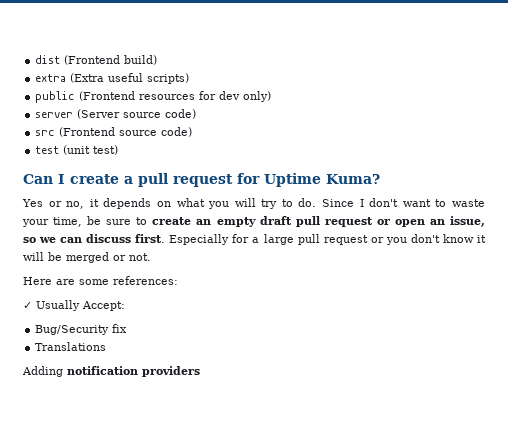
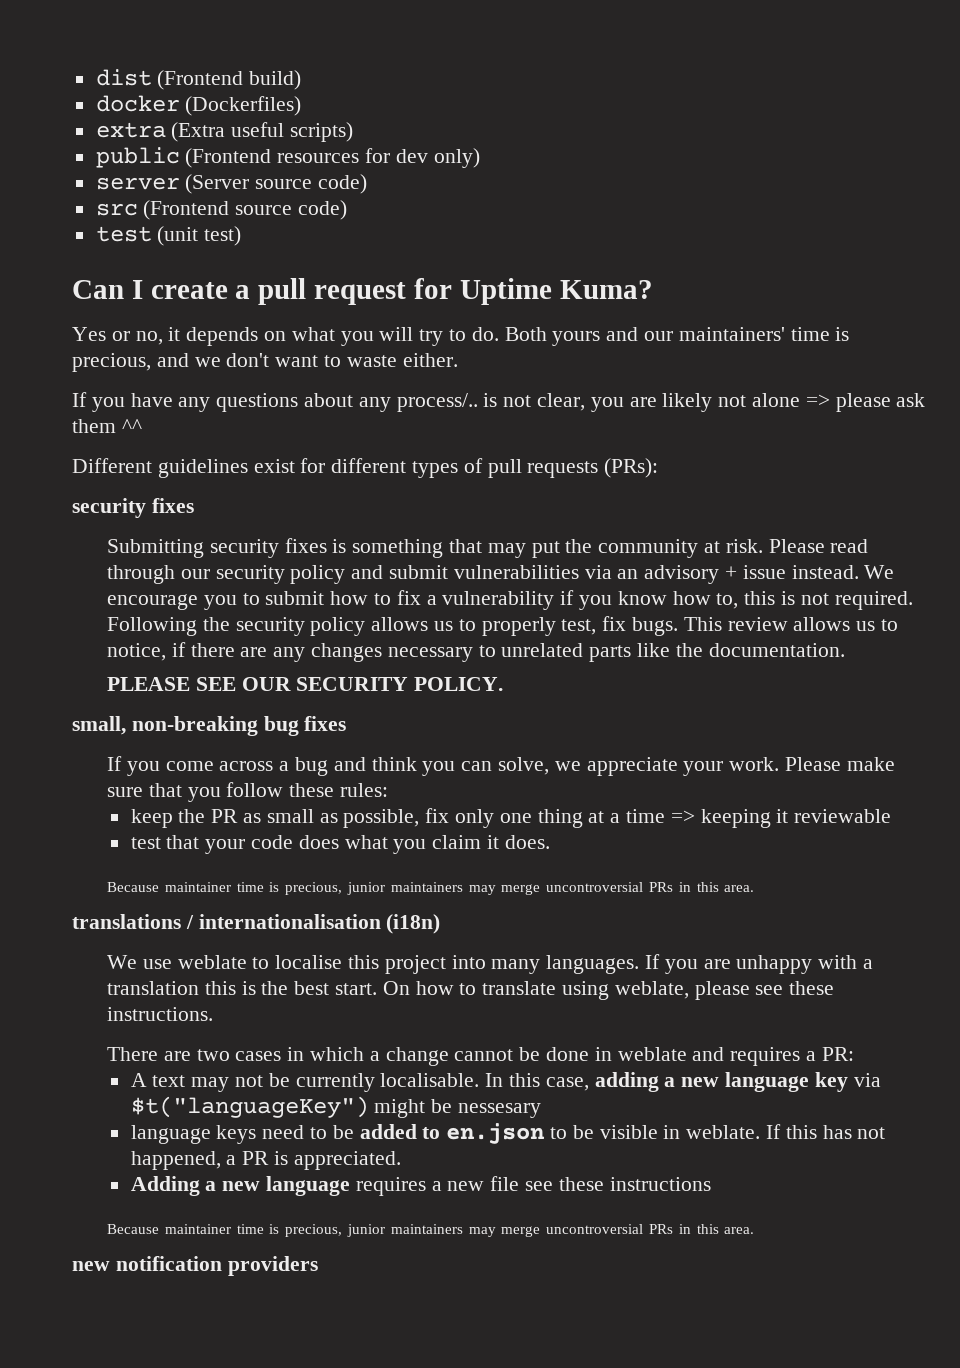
+ docker (Dockerfiles)
- Since I don't want to waste your time, be sure to create an empty draft pull request or open an issue, so we can discuss first. Especially for a large pull request or you don't know it will be merged or not.
- Here are some references:
- ✓ Usually Accept:
- Bug/Security fix
- Translations
- Adding notification providers
+ Both yours and our maintainers' time is precious, and we don't want to waste either.
+ If you have any questions about any process/.. is not clear, you are likely not alone => please ask them ^^
+ Different guidelines exist for different types of pull requests (PRs):
+ security fixes
+ Submitting security fixes is something that may put the community at risk. Please read through our security policy and submit vulnerabilities via an advisory + issue instead. We encourage you to submit how to fix a vulnerability if you know how to, this is not required. Following the security policy allows us to properly test, fix bugs. This review allows us to notice, if there are any changes necessary to unrelated parts like the documentation.
+ PLEASE SEE OUR SECURITY POLICY.
+ small, non-breaking bug fixes
+ If you come across a bug and think you can solve, we appreciate your work. Please make sure that you follow these rules:
+ keep the PR as small as possible, fix only one thing at a time => keeping it reviewable
+ test that your code does what you claim it does.
+ Because maintainer time is precious, junior maintainers may merge uncontroversial PRs in this area.
+ translations / internationalisation (i18n)
+ We use weblate to localise this project into many languages. If you are unhappy with a translation this is the best start. On how to translate using weblate, please see these instructions.
+ There are two cases in which a change cannot be done in weblate and requires a PR:
+ A text may not be currently localisable. In this case, adding a new language key via $t("languageKey") might be nessesary
+ language keys need to be added to en.json to be visible in weblate. If this has not happened, a PR is appreciated.
+ Adding a new language requires a new file see these instructions
+ Because maintainer time is precious, junior maintainers may merge uncontroversial PRs in this area.
+ new notification providers

